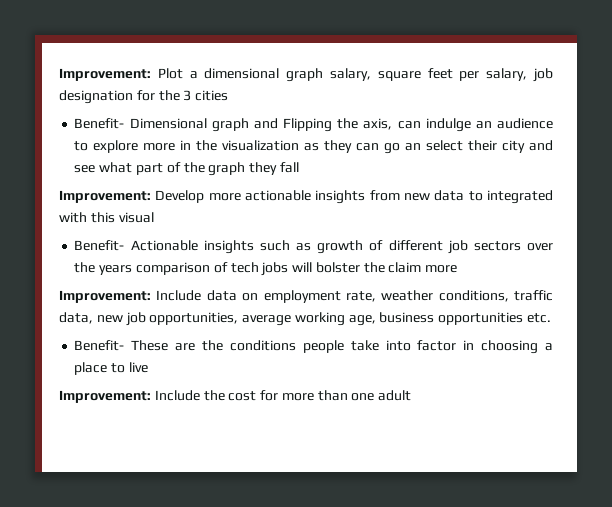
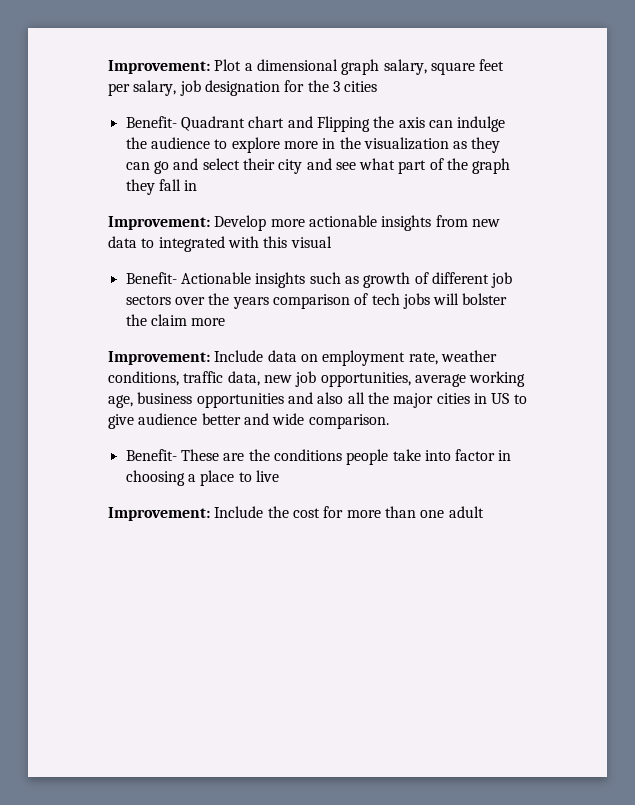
- Benefit- Dimensional graph and Flipping the axis, can indulge an audience to explore more in the visualization as they can go an select their city and see what part of the graph they fall
+ Benefit- Quadrant chart and Flipping the axis can indulge the audience to explore more in the visualization as they can go and select their city and see what part of the graph they fall in
- Improvement: Include data on employment rate, weather conditions, traffic data, new job opportunities, average working age, business opportunities etc.
+ Improvement: Include data on employment rate, weather conditions, traffic data, new job opportunities, average working age, business opportunities and also all the major cities in US to give audience better and wide comparison.

